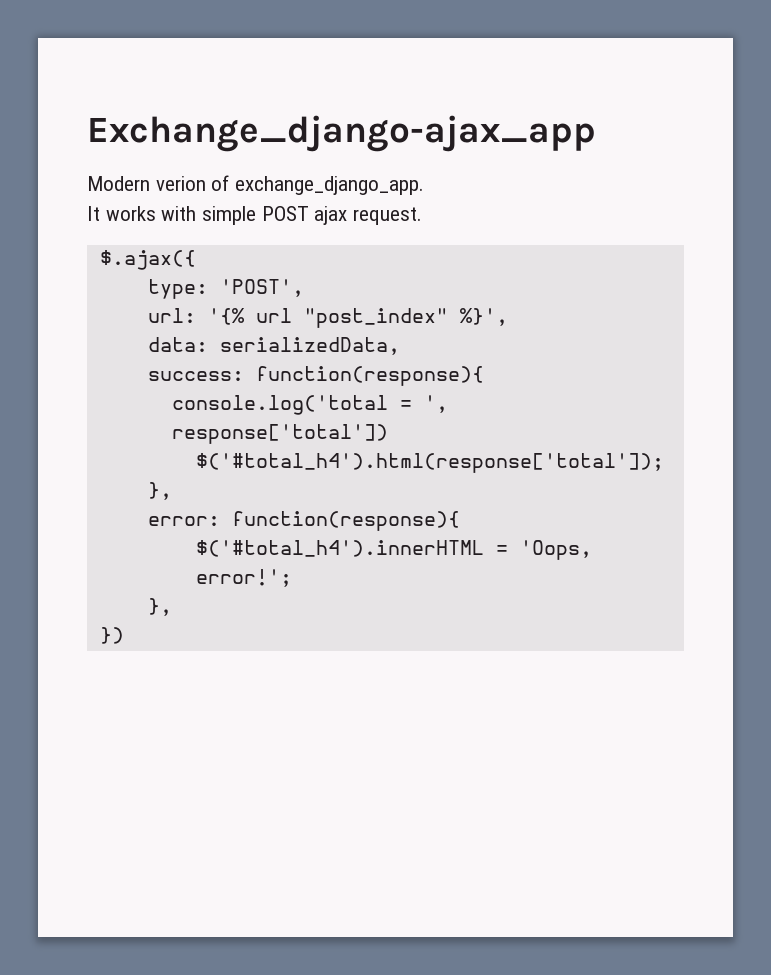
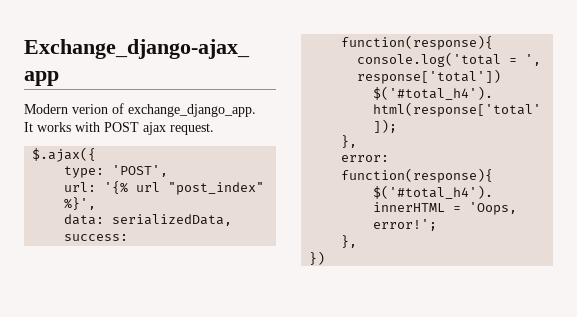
- It works with simple POST ajax request.
+ It works with POST ajax request.

